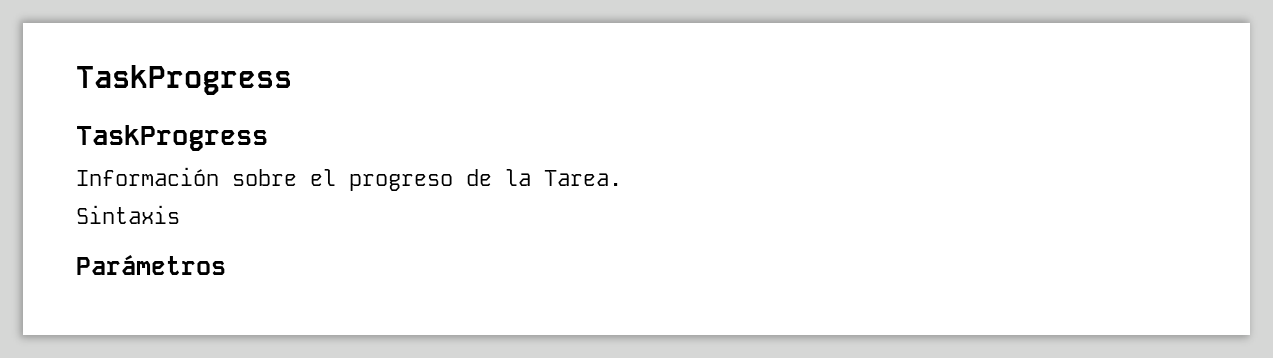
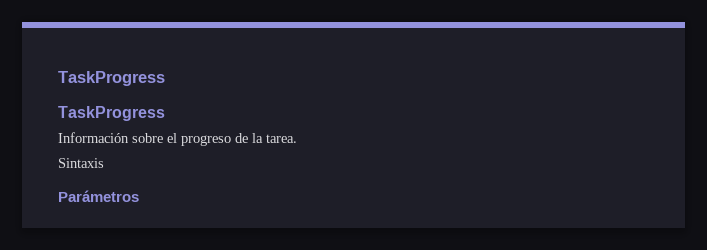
- Información sobre el progreso de la Tarea.
+ Información sobre el progreso de la tarea.

